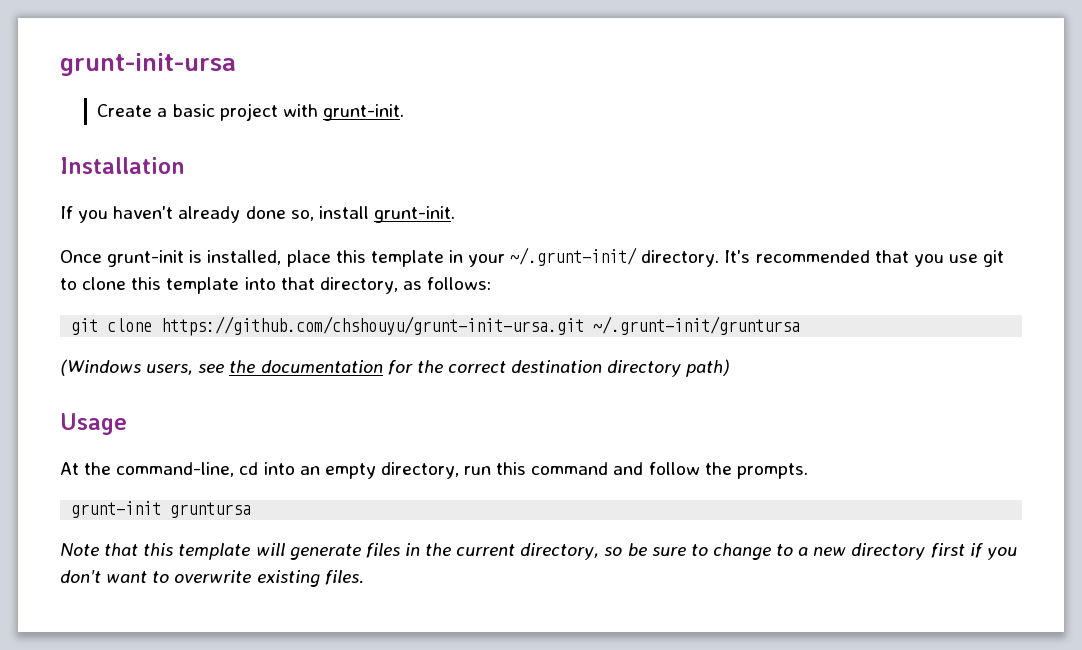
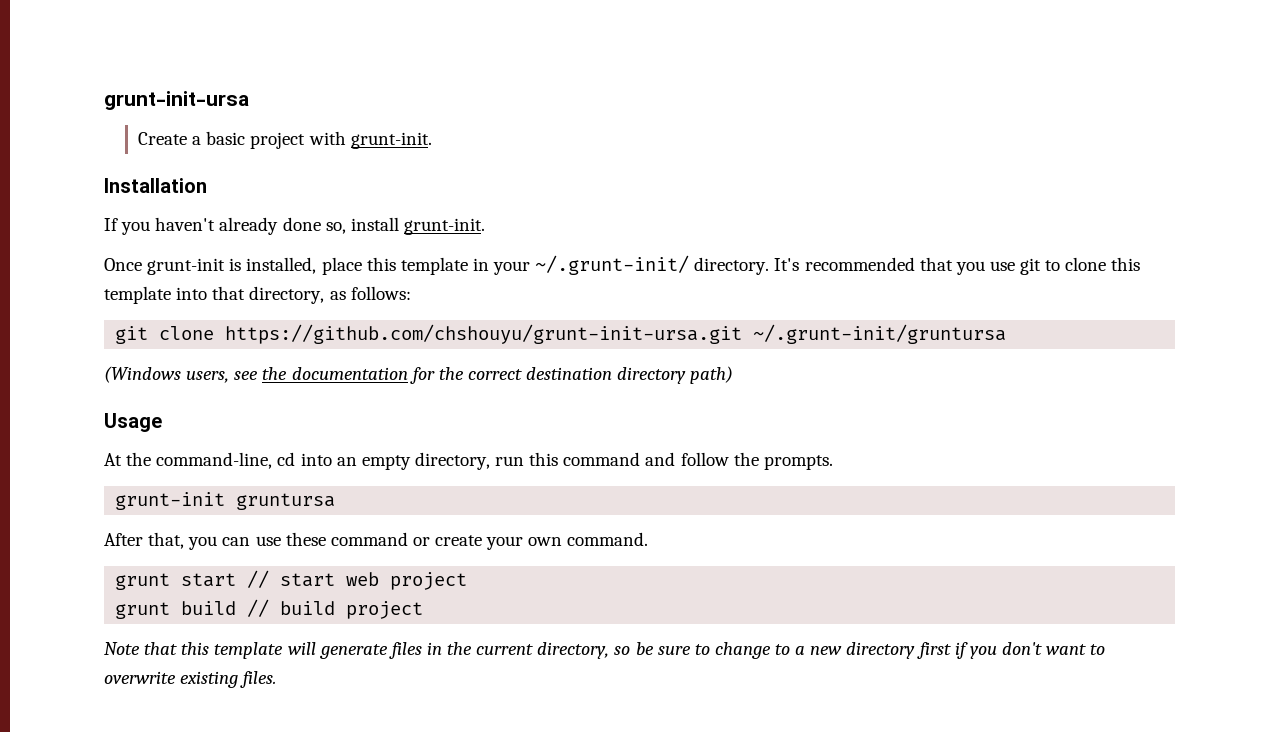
+ After that, you can use these command or create your own command.
+ grunt start // start web project
+ grunt build // build project

